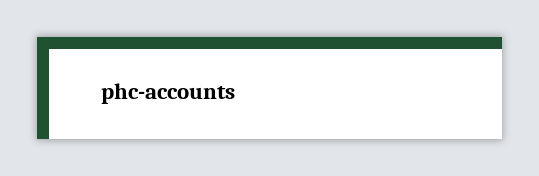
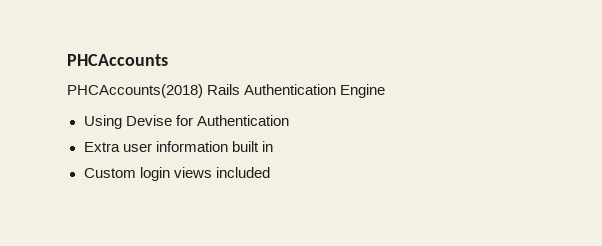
- phc-accounts
+ PHCAccounts
+ PHCAccounts(2018) Rails Authentication Engine
+ Using Devise for Authentication
+ Extra user information built in
+ Custom login views included

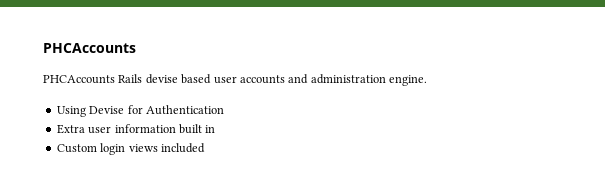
- PHCAccounts(2018) Rails Authentication Engine
+ PHCAccounts Rails devise based user accounts and administration engine.

